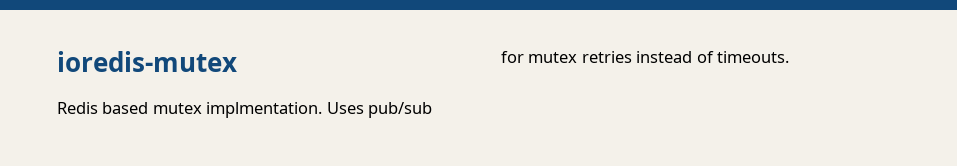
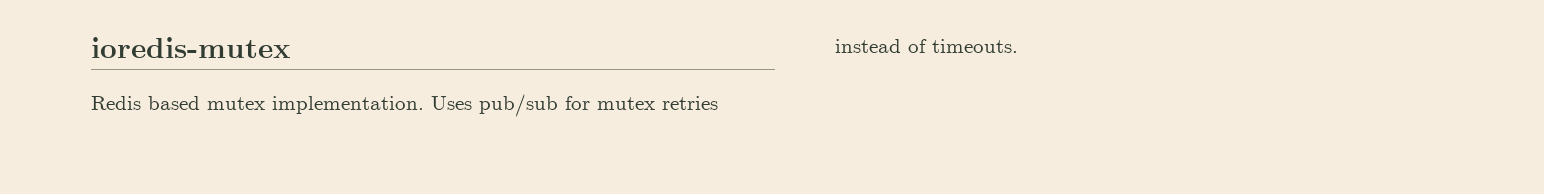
- Redis based mutex implmentation.
+ Redis based mutex implementation.

